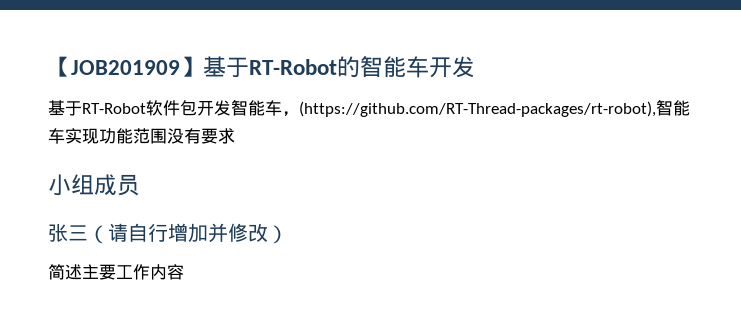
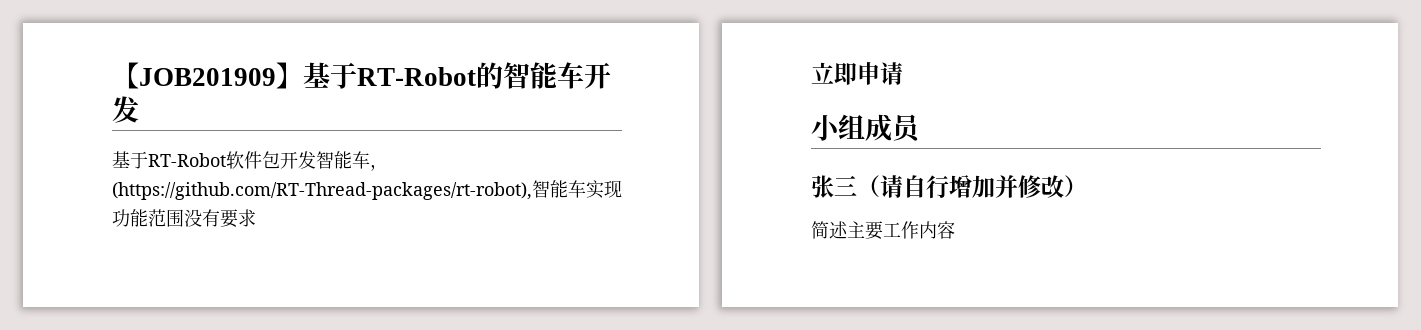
+ 立即申请

